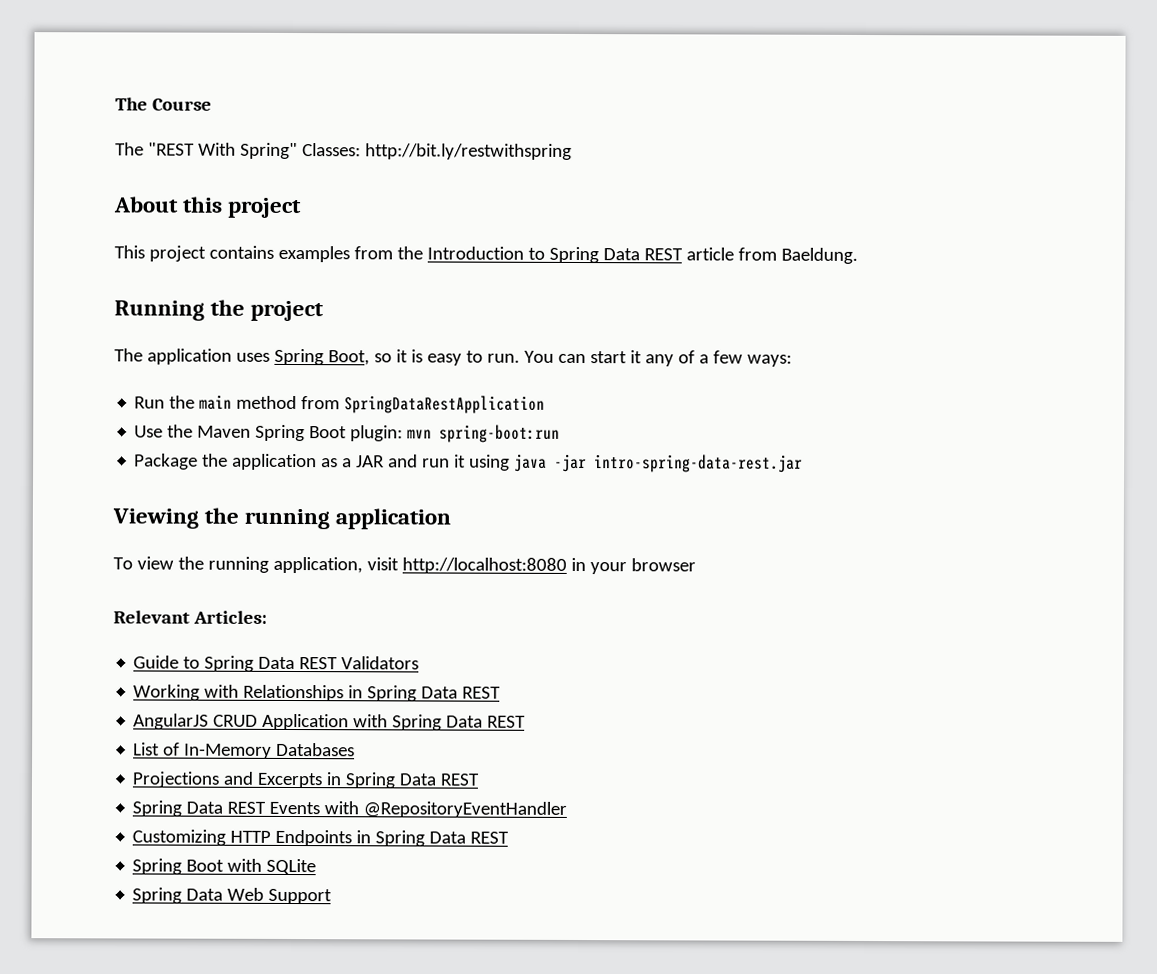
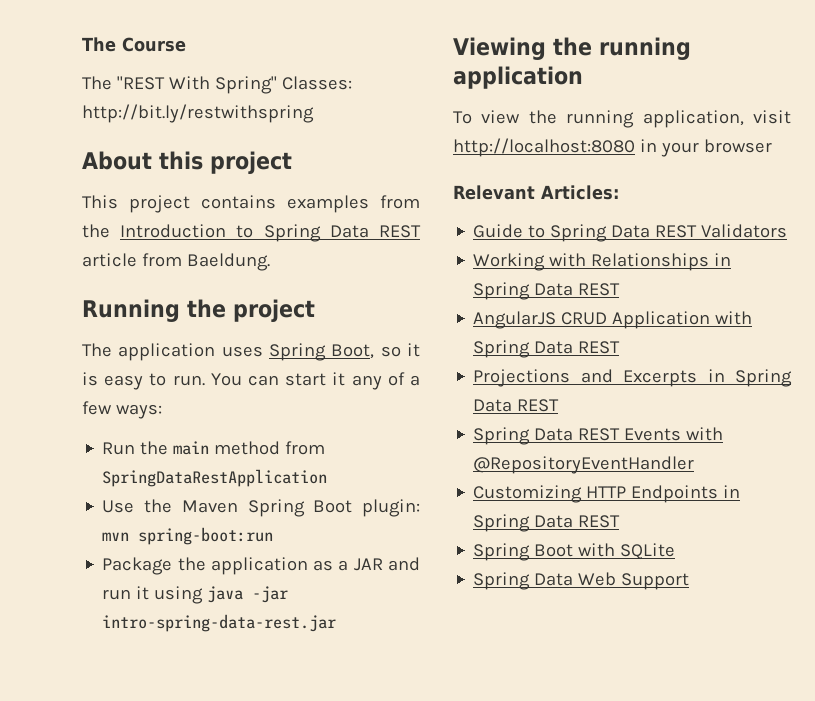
- List of In-Memory Databases

